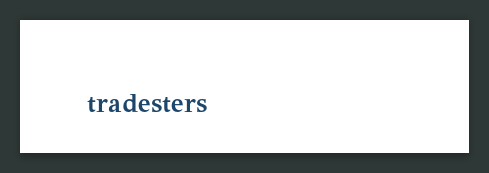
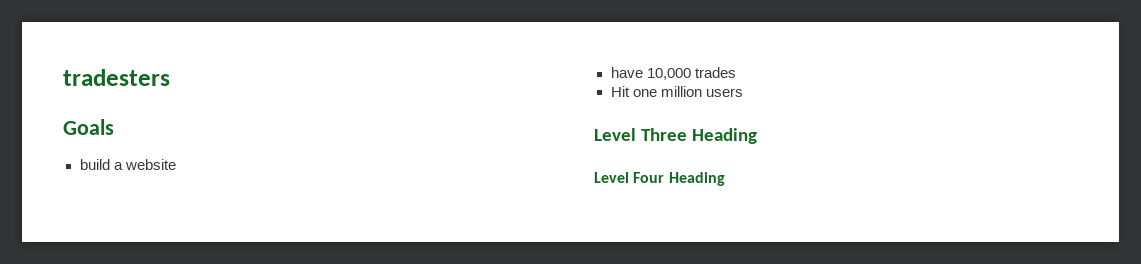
+ Goals
+ build a website
+ have 10,000 trades
+ Hit one million users
+ Level Three Heading
+ Level Four Heading

